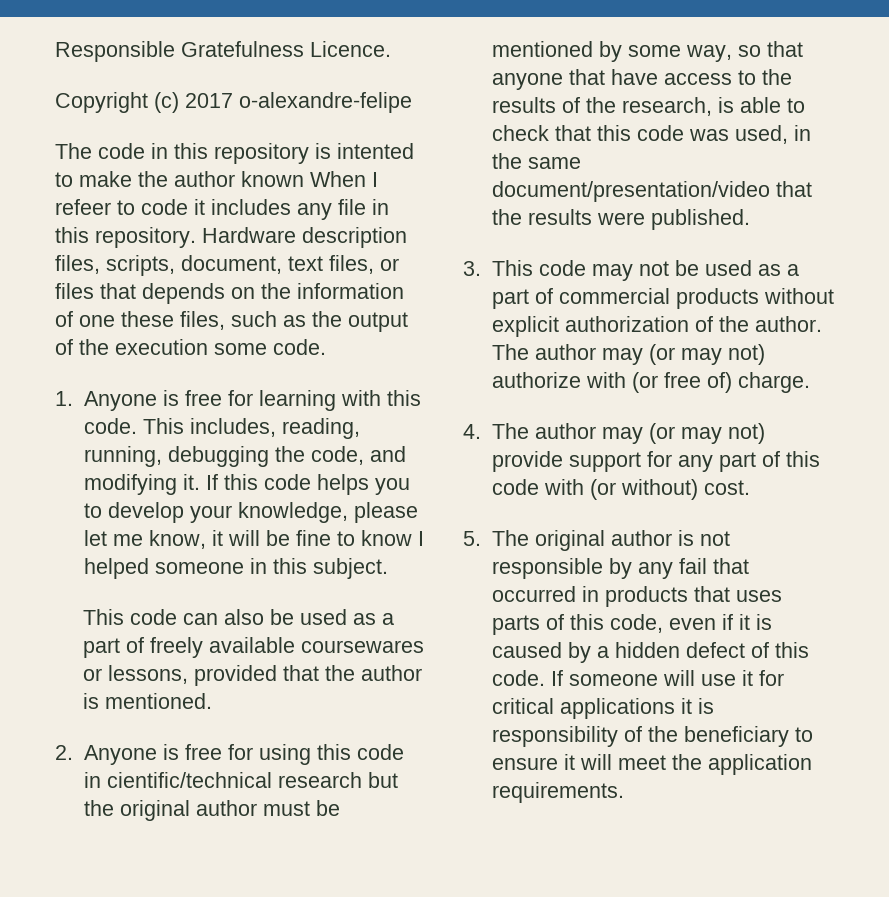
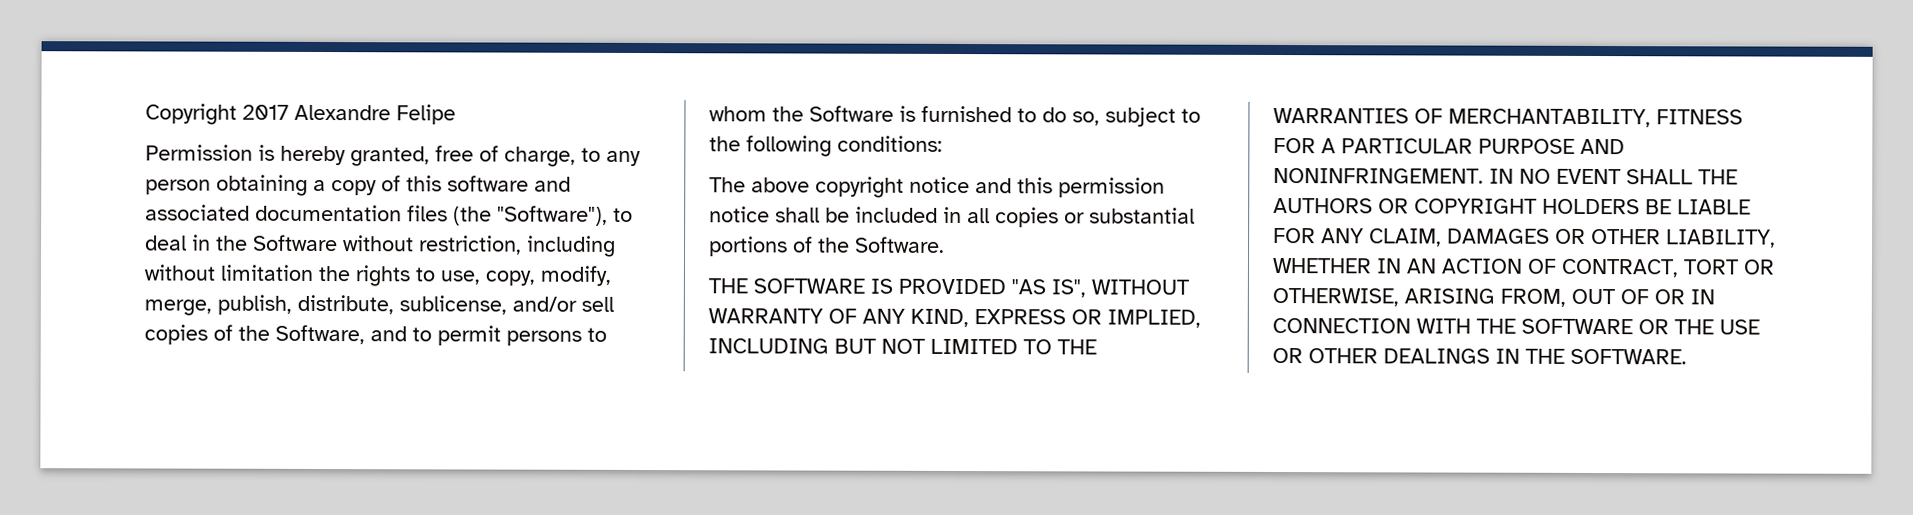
- Responsible Gratefulness Licence.
- Copyright (c) 2017 o-alexandre-felipe
- The code in this repository is intented to make the author known When I refeer to code it includes any file in this repository. Hardware description files, scripts, document, text files, or files that depends on the information of one these files, such as the output of the execution some code.
- 1. Anyone is free for learning with this code. This includes, reading, running, debugging the code, and modifying it. If this code helps you to develop your knowledge, please let me know, it will be fine to know I helped someone in this subject.
- This code can also be used as a part of freely available coursewares or lessons, provided that the author is mentioned.
- 2. Anyone is free for using this code in cientific/technical research but the original author must be mentioned by some way, so that anyone that have access to the results of the research, is able to check that this code was used, in the same document/presentation/video that the results were published.
- 3. This code may not be used as a part of commercial products without explicit authorization of the author. The author may (or may not) authorize with (or free of) charge.
- 4. The author may (or may not) provide support for any part of this code with (or without) cost.
- 5. The original author is not responsible by any fail that occurred in products that uses parts of this code, even if it is caused by a hidden defect of this code. If someone will use it for critical applications it is responsibility of the beneficiary to ensure it will meet the application requirements.
+ Copyright 2017 Alexandre Felipe
+ Permission is hereby granted, free of charge, to any person obtaining a copy of this software and associated documentation files (the "Software"), to deal in the Software without restriction, including without limitation the rights to use, copy, modify, merge, publish, distribute, sublicense, and/or sell copies of the Software, and to permit persons to whom the Software is furnished to do so, subject to the following conditions:
+ The above copyright notice and this permission notice shall be included in all copies or substantial portions of the Software.
+ THE SOFTWARE IS PROVIDED "AS IS", WITHOUT WARRANTY OF ANY KIND, EXPRESS OR IMPLIED, INCLUDING BUT NOT LIMITED TO THE WARRANTIES OF MERCHANTABILITY, FITNESS FOR A PARTICULAR PURPOSE AND NONINFRINGEMENT. IN NO EVENT SHALL THE AUTHORS OR COPYRIGHT HOLDERS BE LIABLE FOR ANY CLAIM, DAMAGES OR OTHER LIABILITY, WHETHER IN AN ACTION OF CONTRACT, TORT OR OTHERWISE, ARISING FROM, OUT OF OR IN CONNECTION WITH THE SOFTWARE OR THE USE OR OTHER DEALINGS IN THE SOFTWARE.

